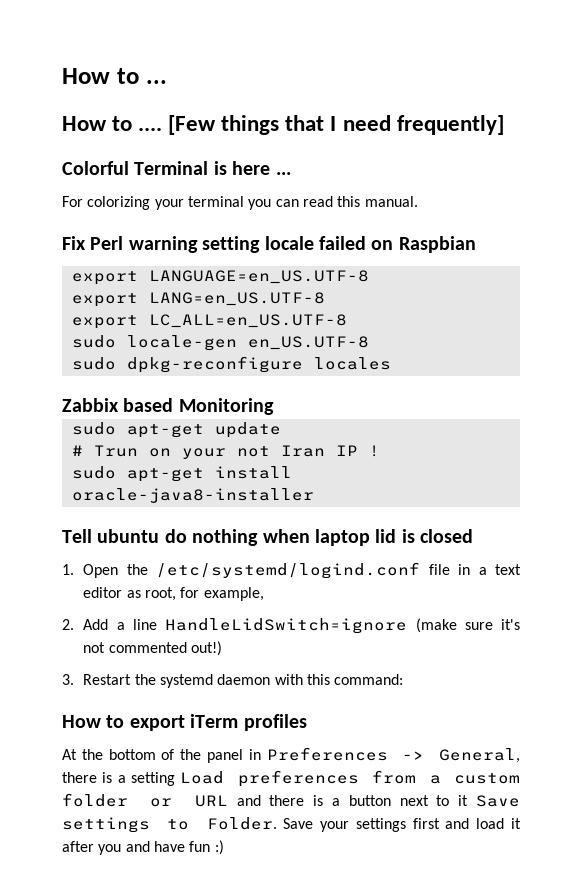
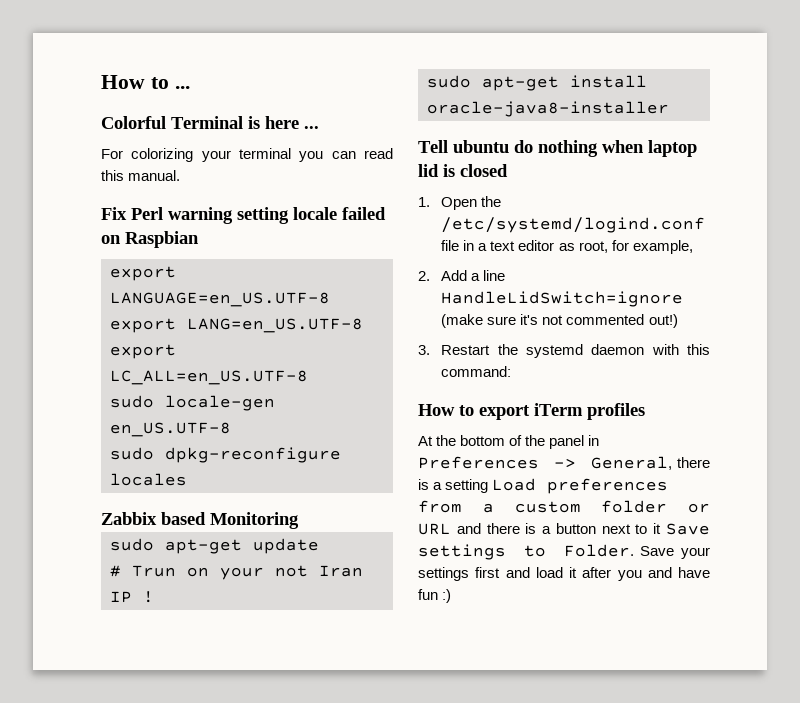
- How to .... [Few things that I need frequently]

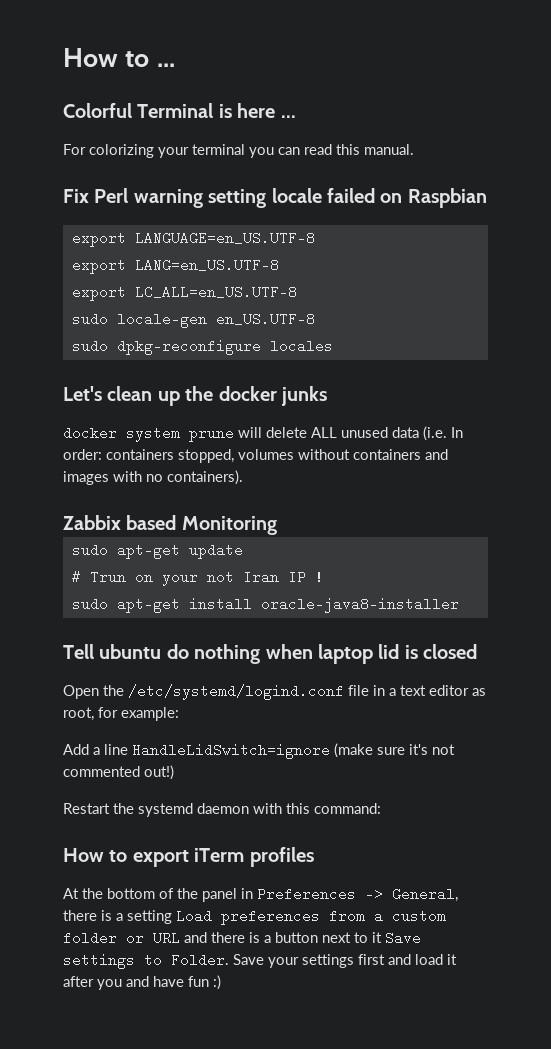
+ Let's clean up the docker junks
+ docker system prune will delete ALL unused data (i.e. In order: containers stopped, volumes without containers and images with no containers).
- 1. Open the /etc/systemd/logind.conf file in a text editor as root, for example,
- 2. Add a line HandleLidSwitch=ignore (make sure it's not commented out!)
+ Open the /etc/systemd/logind.conf file in a text editor as root, for example:
+ Add a line HandleLidSwitch=ignore (make sure it's not commented out!)
- 3. Restart the systemd daemon with this command:
+ Restart the systemd daemon with this command:

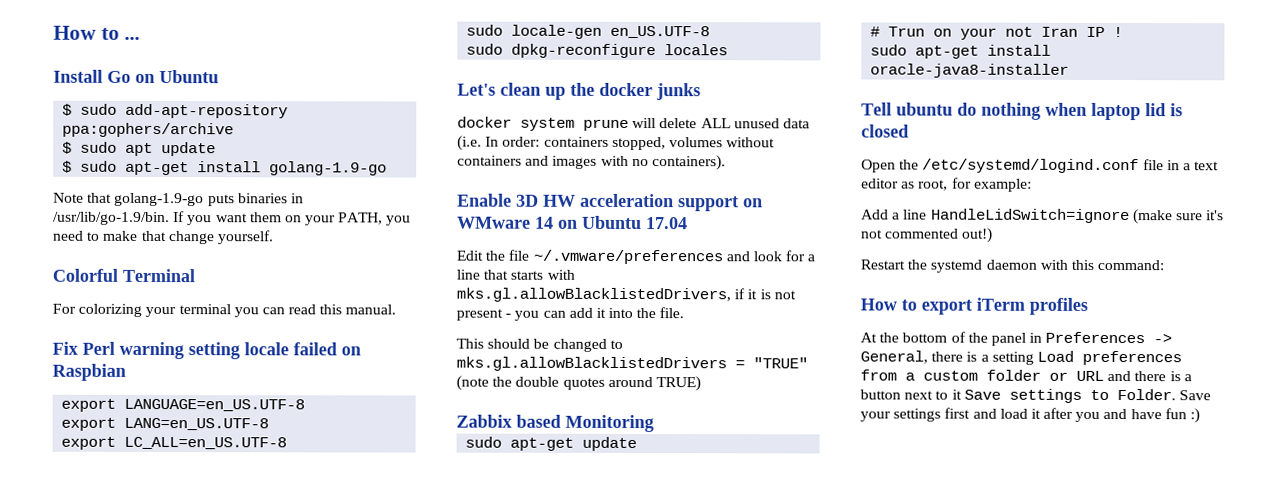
+ Install Go on Ubuntu
+ $ sudo add-apt-repository ppa:gophers/archive
+ $ sudo apt update
+ $ sudo apt-get install golang-1.9-go
+ Note that golang-1.9-go puts binaries in /usr/lib/go-1.9/bin. If you want them on your PATH, you need to make that change yourself.
- Colorful Terminal is here ...
+ Colorful Terminal
+ Enable 3D HW acceleration support on WMware 14 on Ubuntu 17.04
+ Edit the file ~/.vmware/preferences and look for a line that starts with mks.gl.allowBlacklistedDrivers, if it is not present - you can add it into the file.
+ This should be changed to mks.gl.allowBlacklistedDrivers = "TRUE" (note the double quotes around TRUE)

